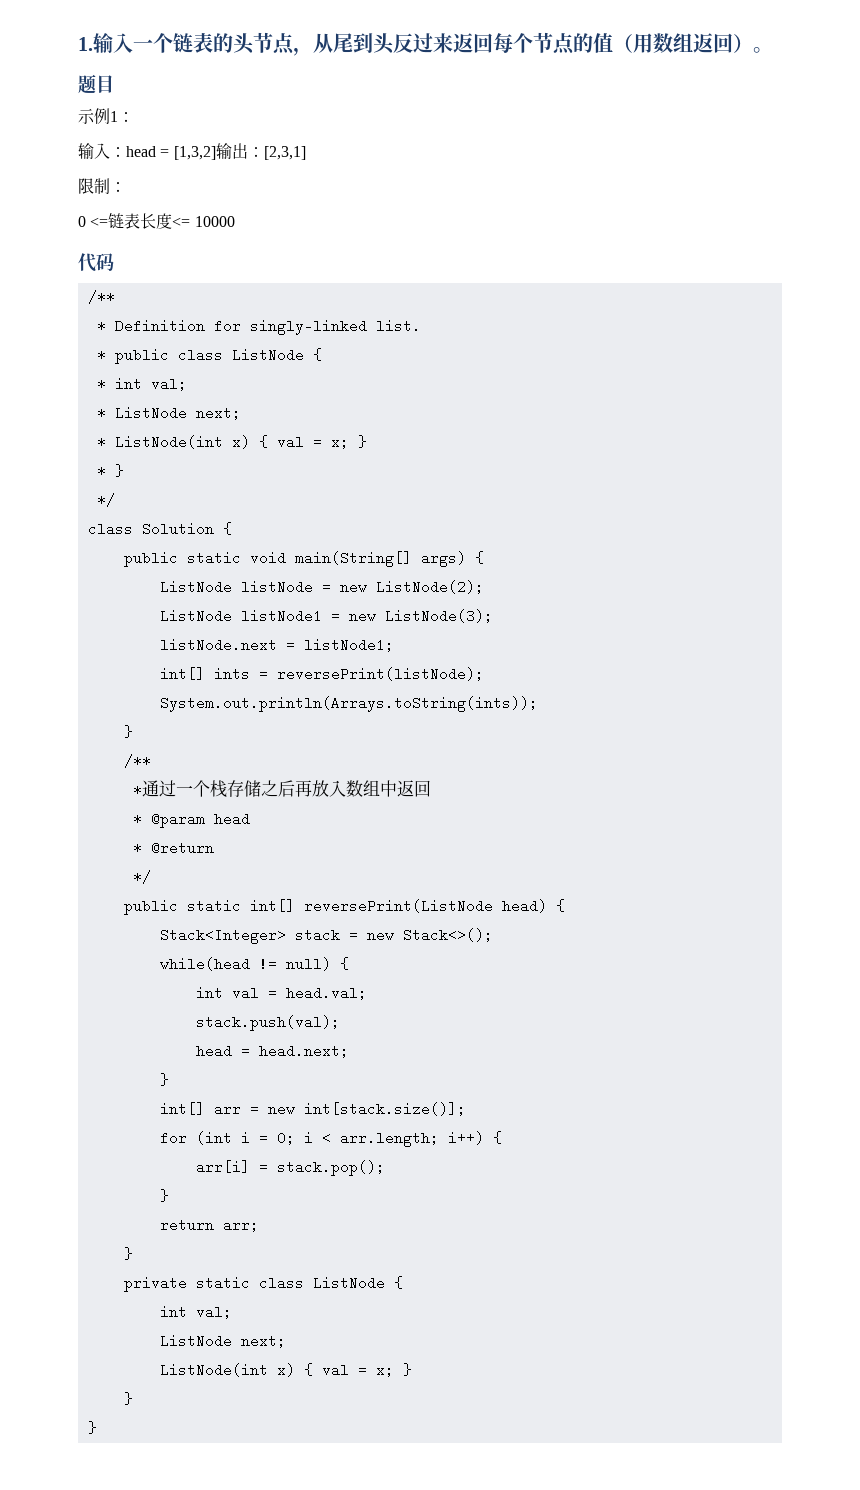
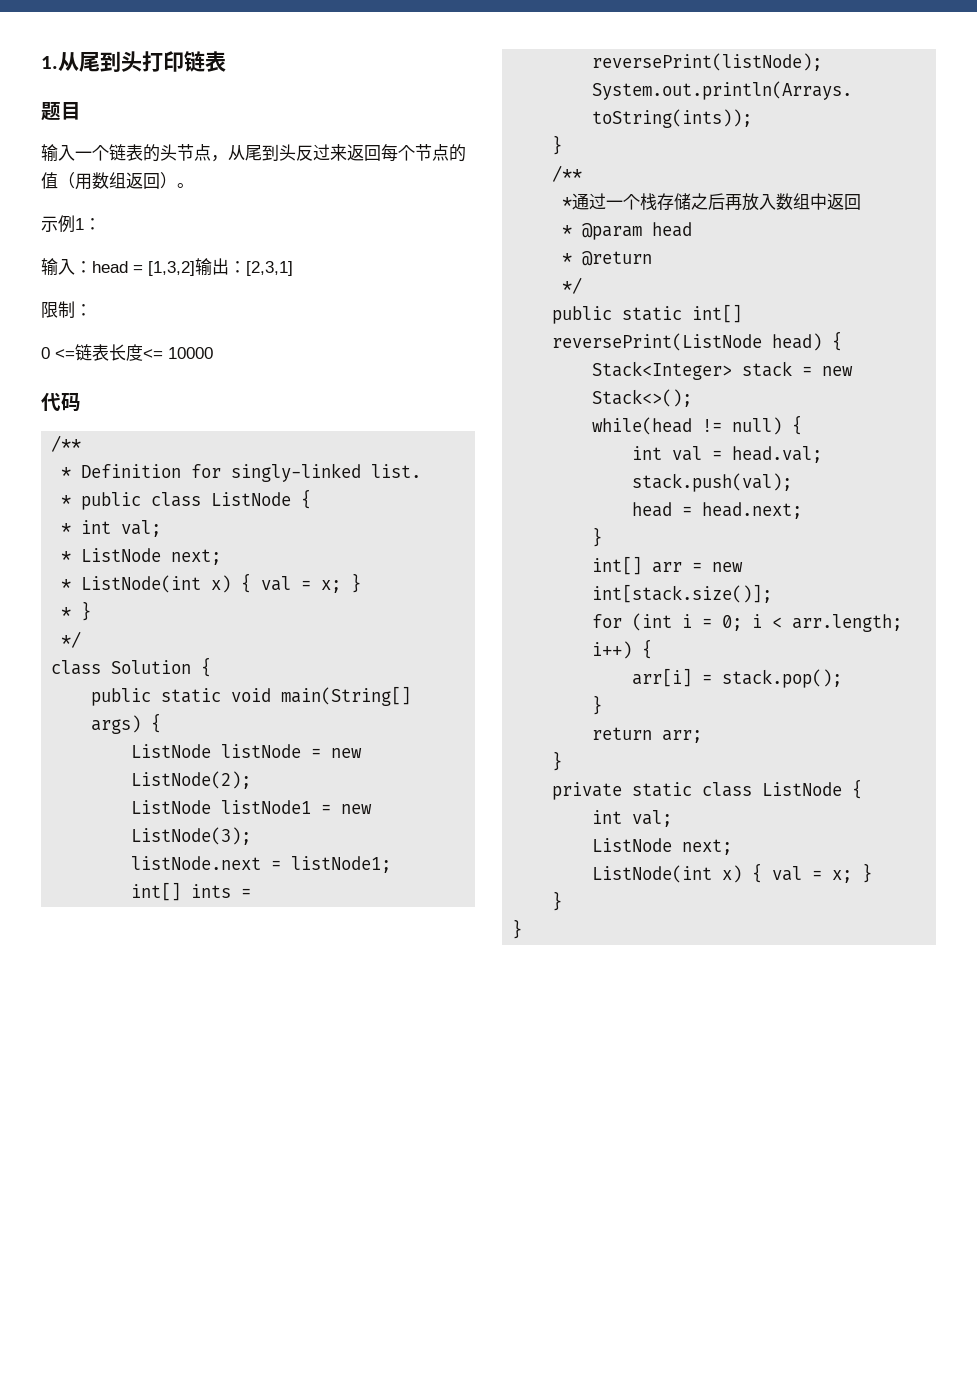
- 1.输入一个链表的头节点，从尾到头反过来返回每个节点的值（用数组返回）。
+ 1.从尾到头打印链表
+ 题目
+ 输入一个链表的头节点，从尾到头反过来返回每个节点的值（用数组返回）。
- 题目

